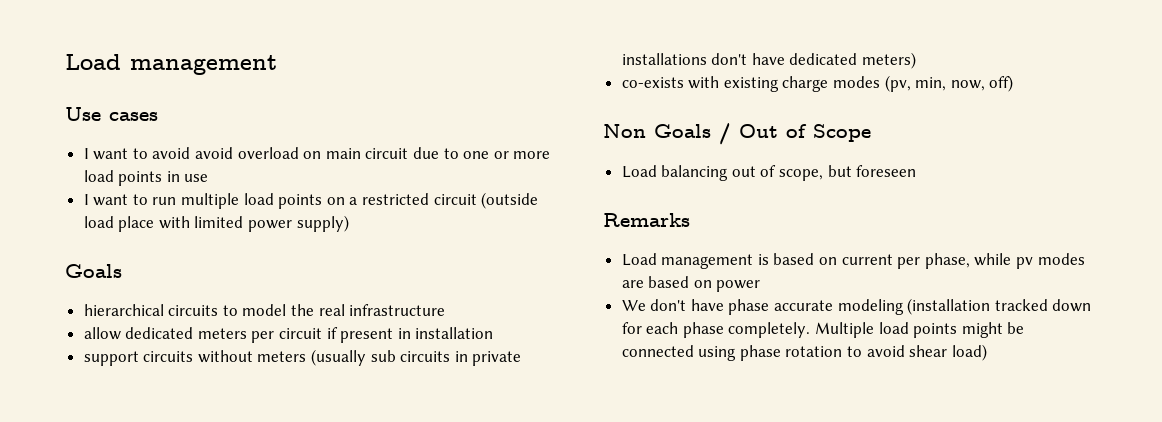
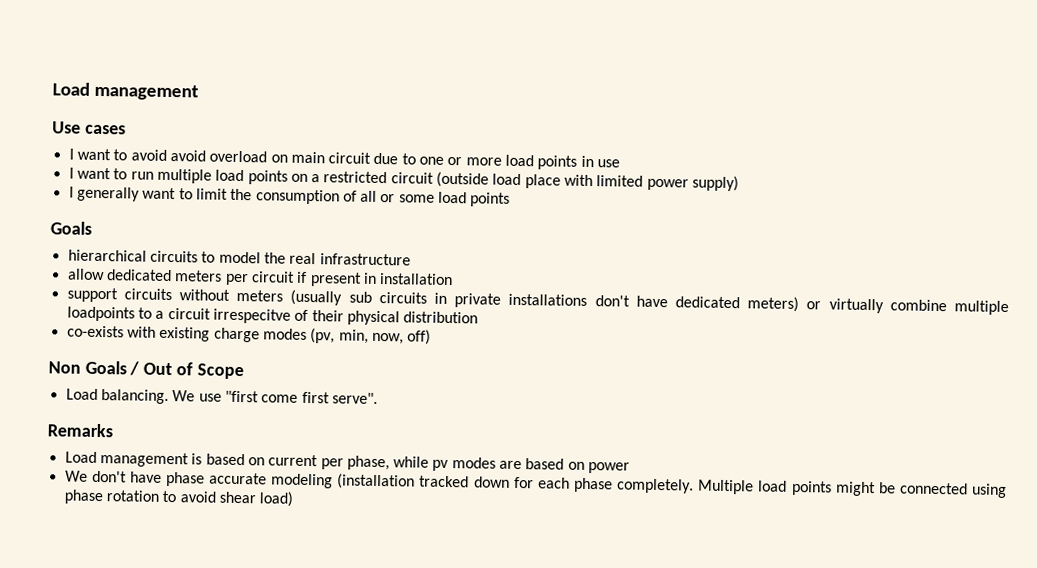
+ I generally want to limit the consumption of all or some load points
- support circuits without meters (usually sub circuits in private installations don't have dedicated meters)
+ support circuits without meters (usually sub circuits in private installations don't have dedicated meters) or virtually combine multiple loadpoints to a circuit irrespecitve of their physical distribution
- Load balancing out of scope, but foreseen
+ Load balancing. We use "first come first serve".

